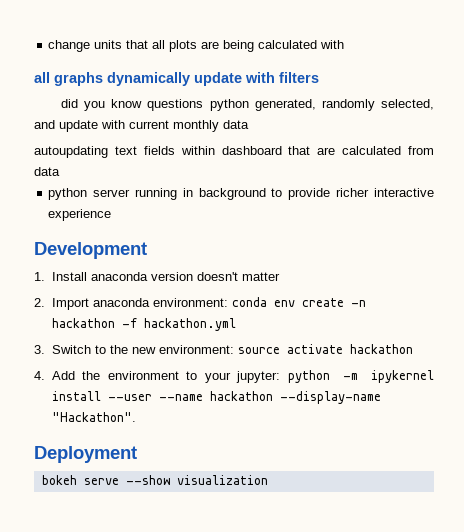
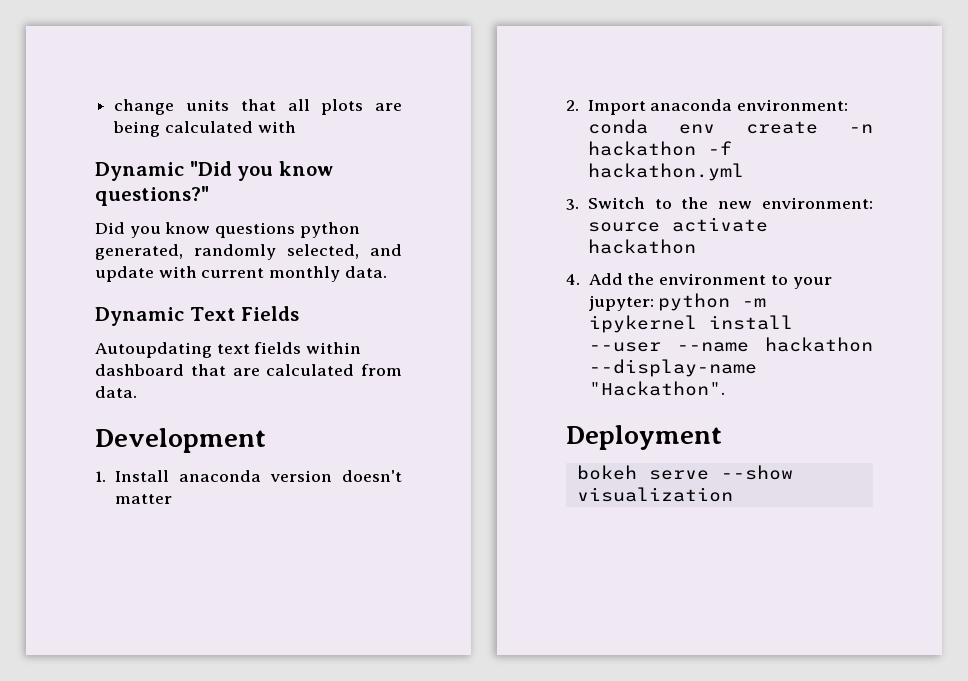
- all graphs dynamically update with filters
- did you know questions python generated, randomly selected, and update with current monthly data
- autoupdating text fields within dashboard that are calculated from data
- python server running in background to provide richer interactive experience
+ Dynamic "Did you know questions?"
+ Did you know questions python generated, randomly selected, and update with current monthly data.
+ Dynamic Text Fields
+ Autoupdating text fields within dashboard that are calculated from data.

